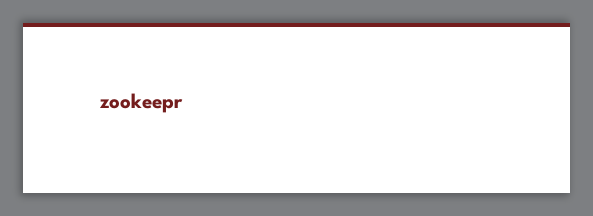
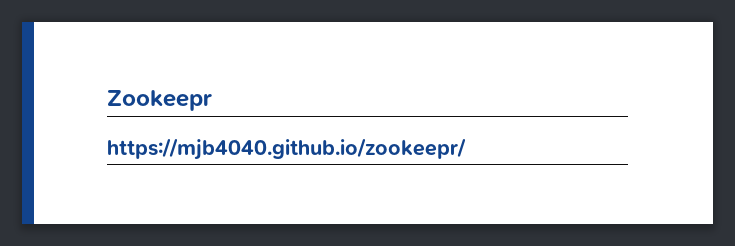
- zookeepr
+ Zookeepr
+ https://mjb4040.github.io/zookeepr/

